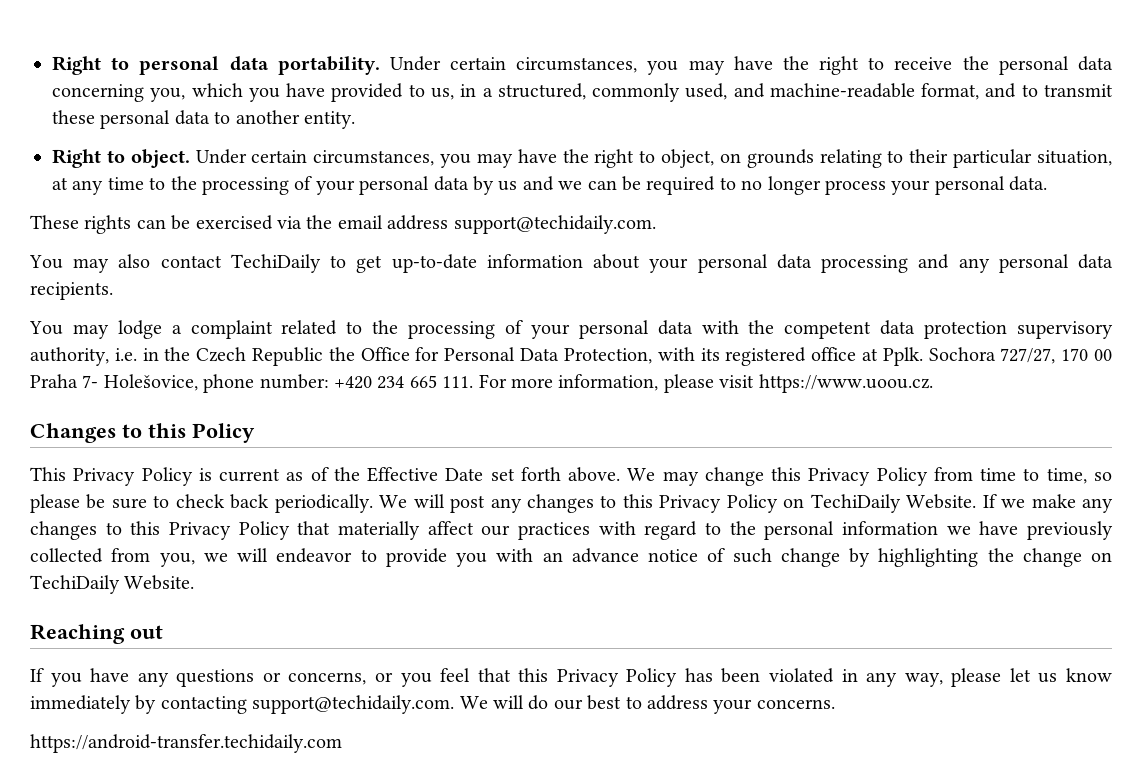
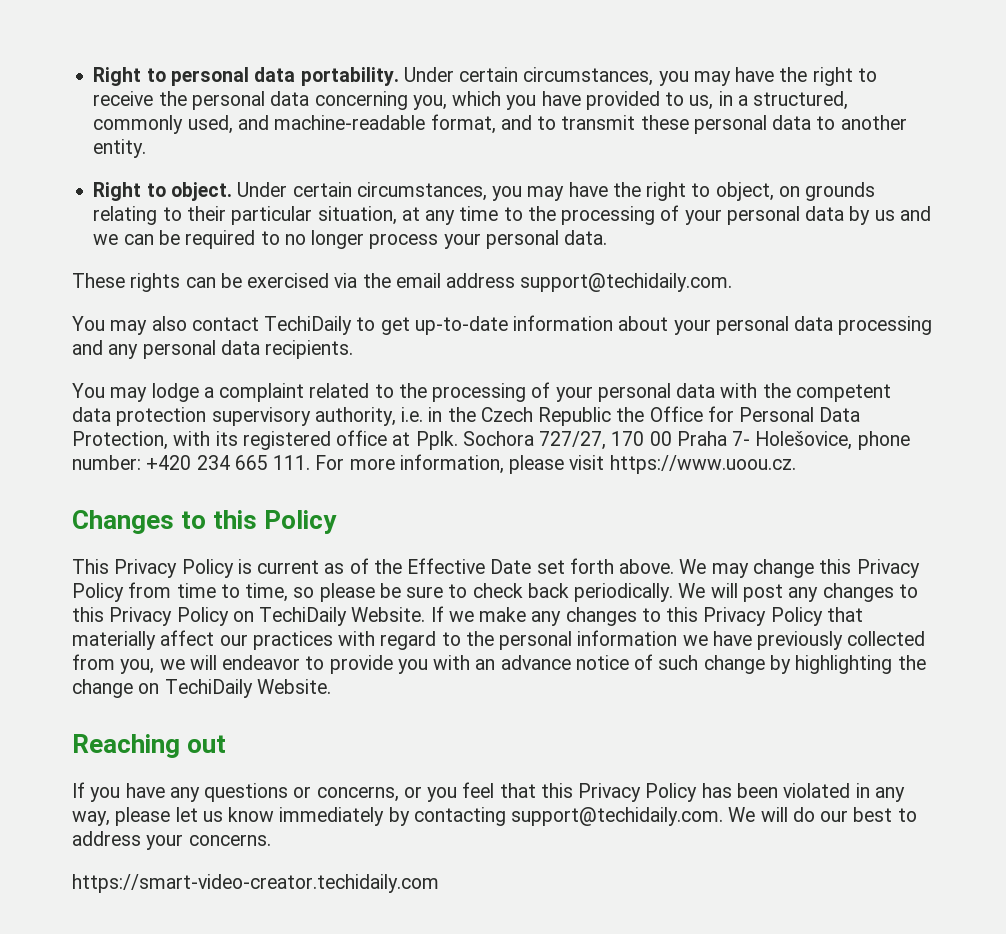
- https://android-transfer.techidaily.com
+ https://smart-video-creator.techidaily.com

